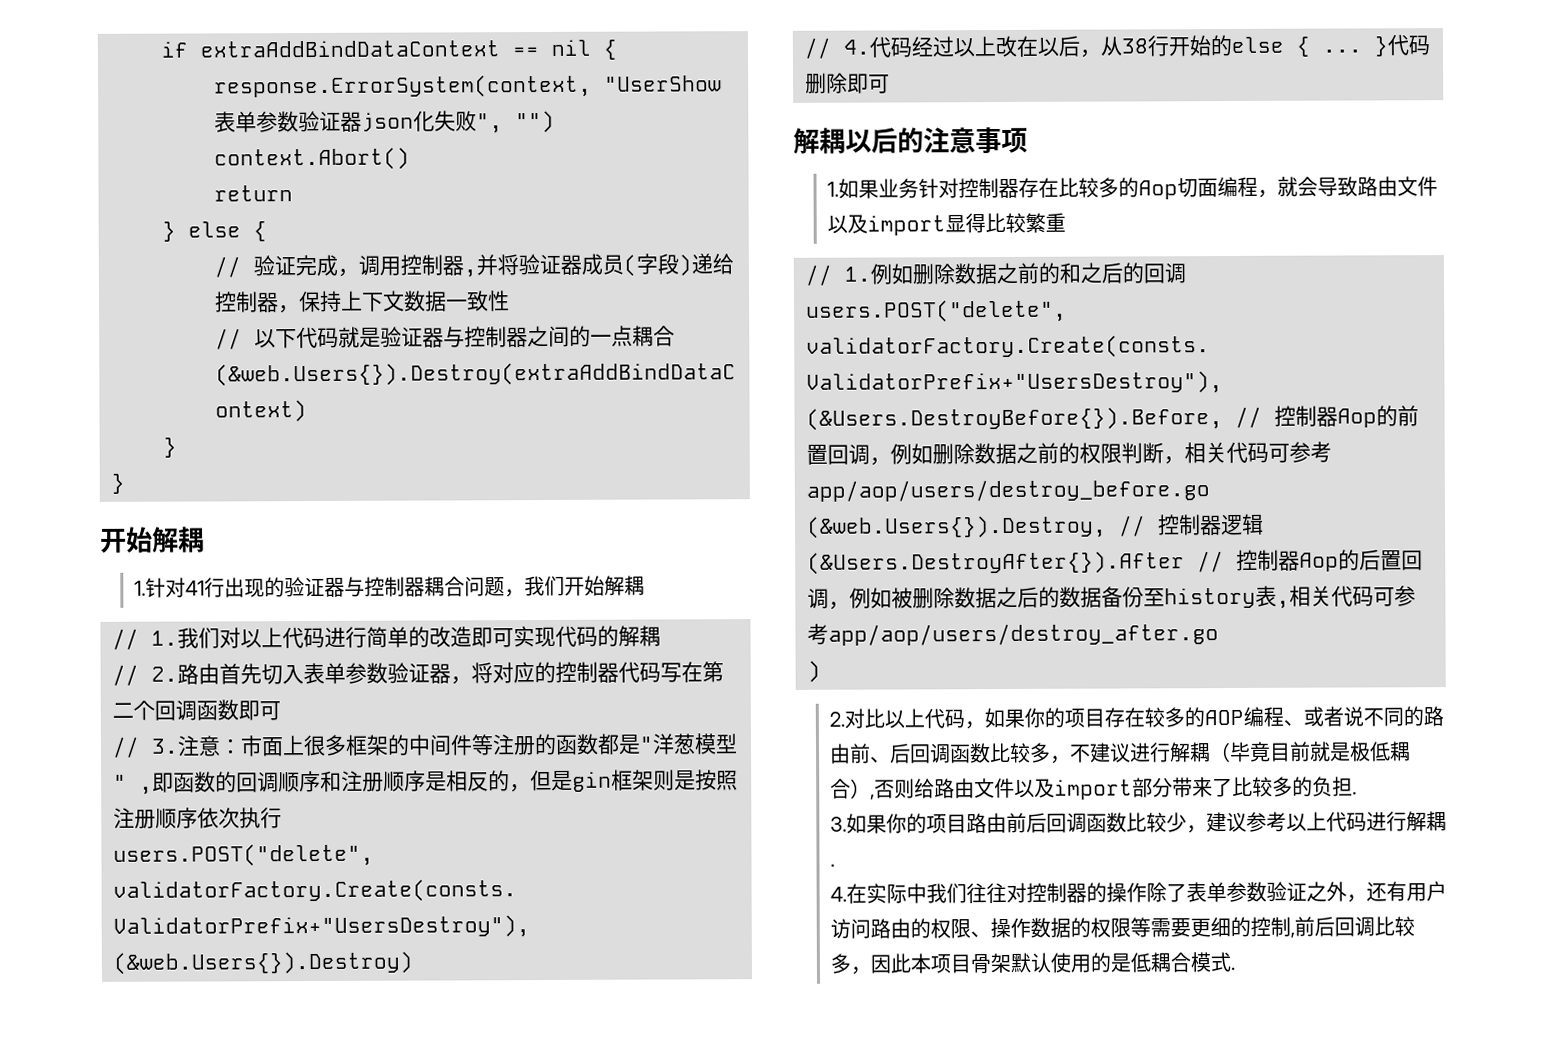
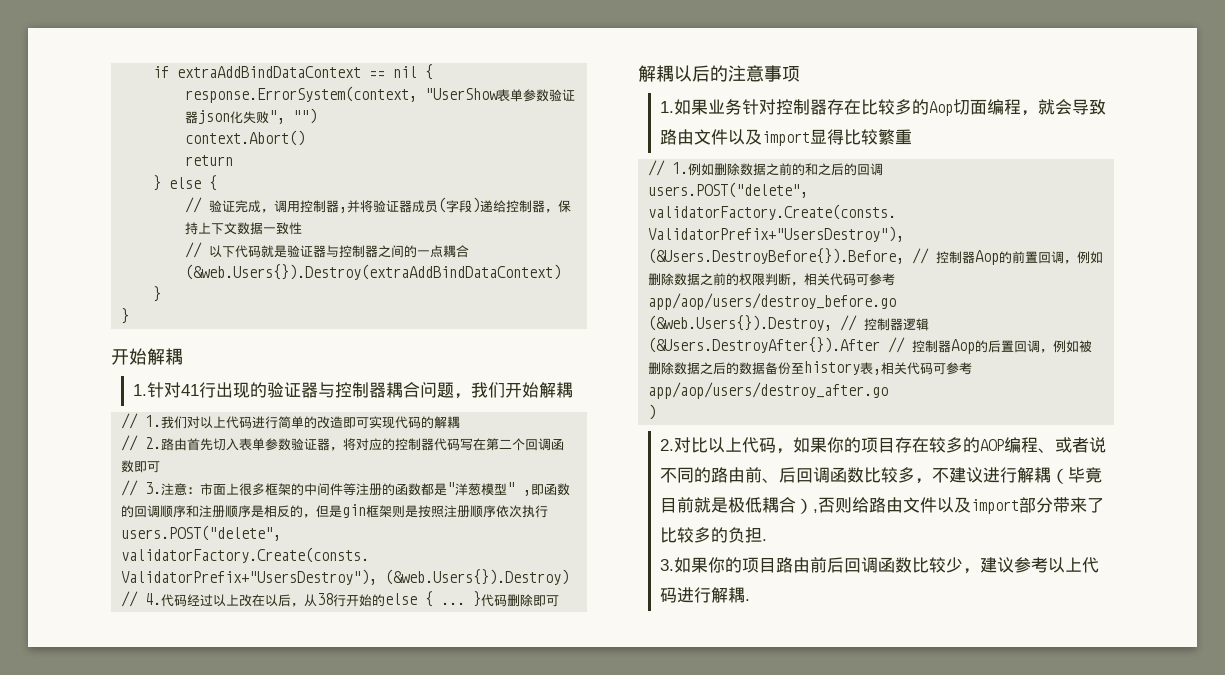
- 4.在实际中我们往往对控制器的操作除了表单参数验证之外，还有用户访问路由的权限、操作数据的权限等需要更细的控制,前后回调比较多，因此本项目骨架默认使用的是低耦合模式.

